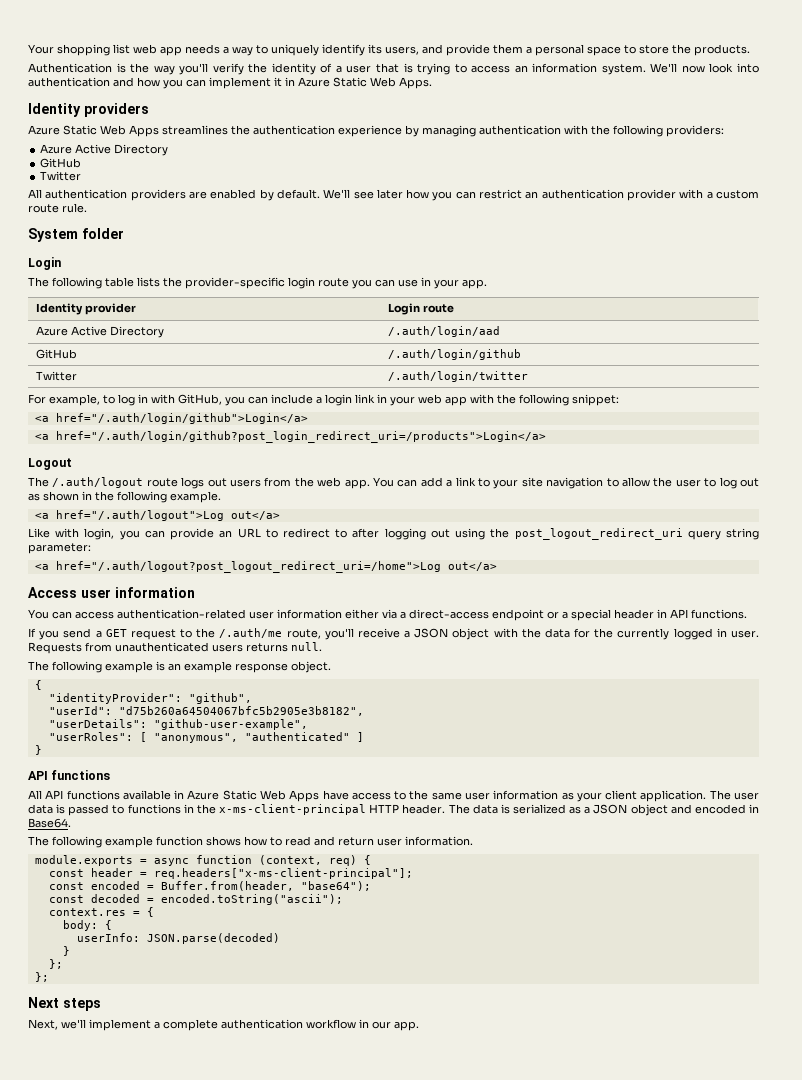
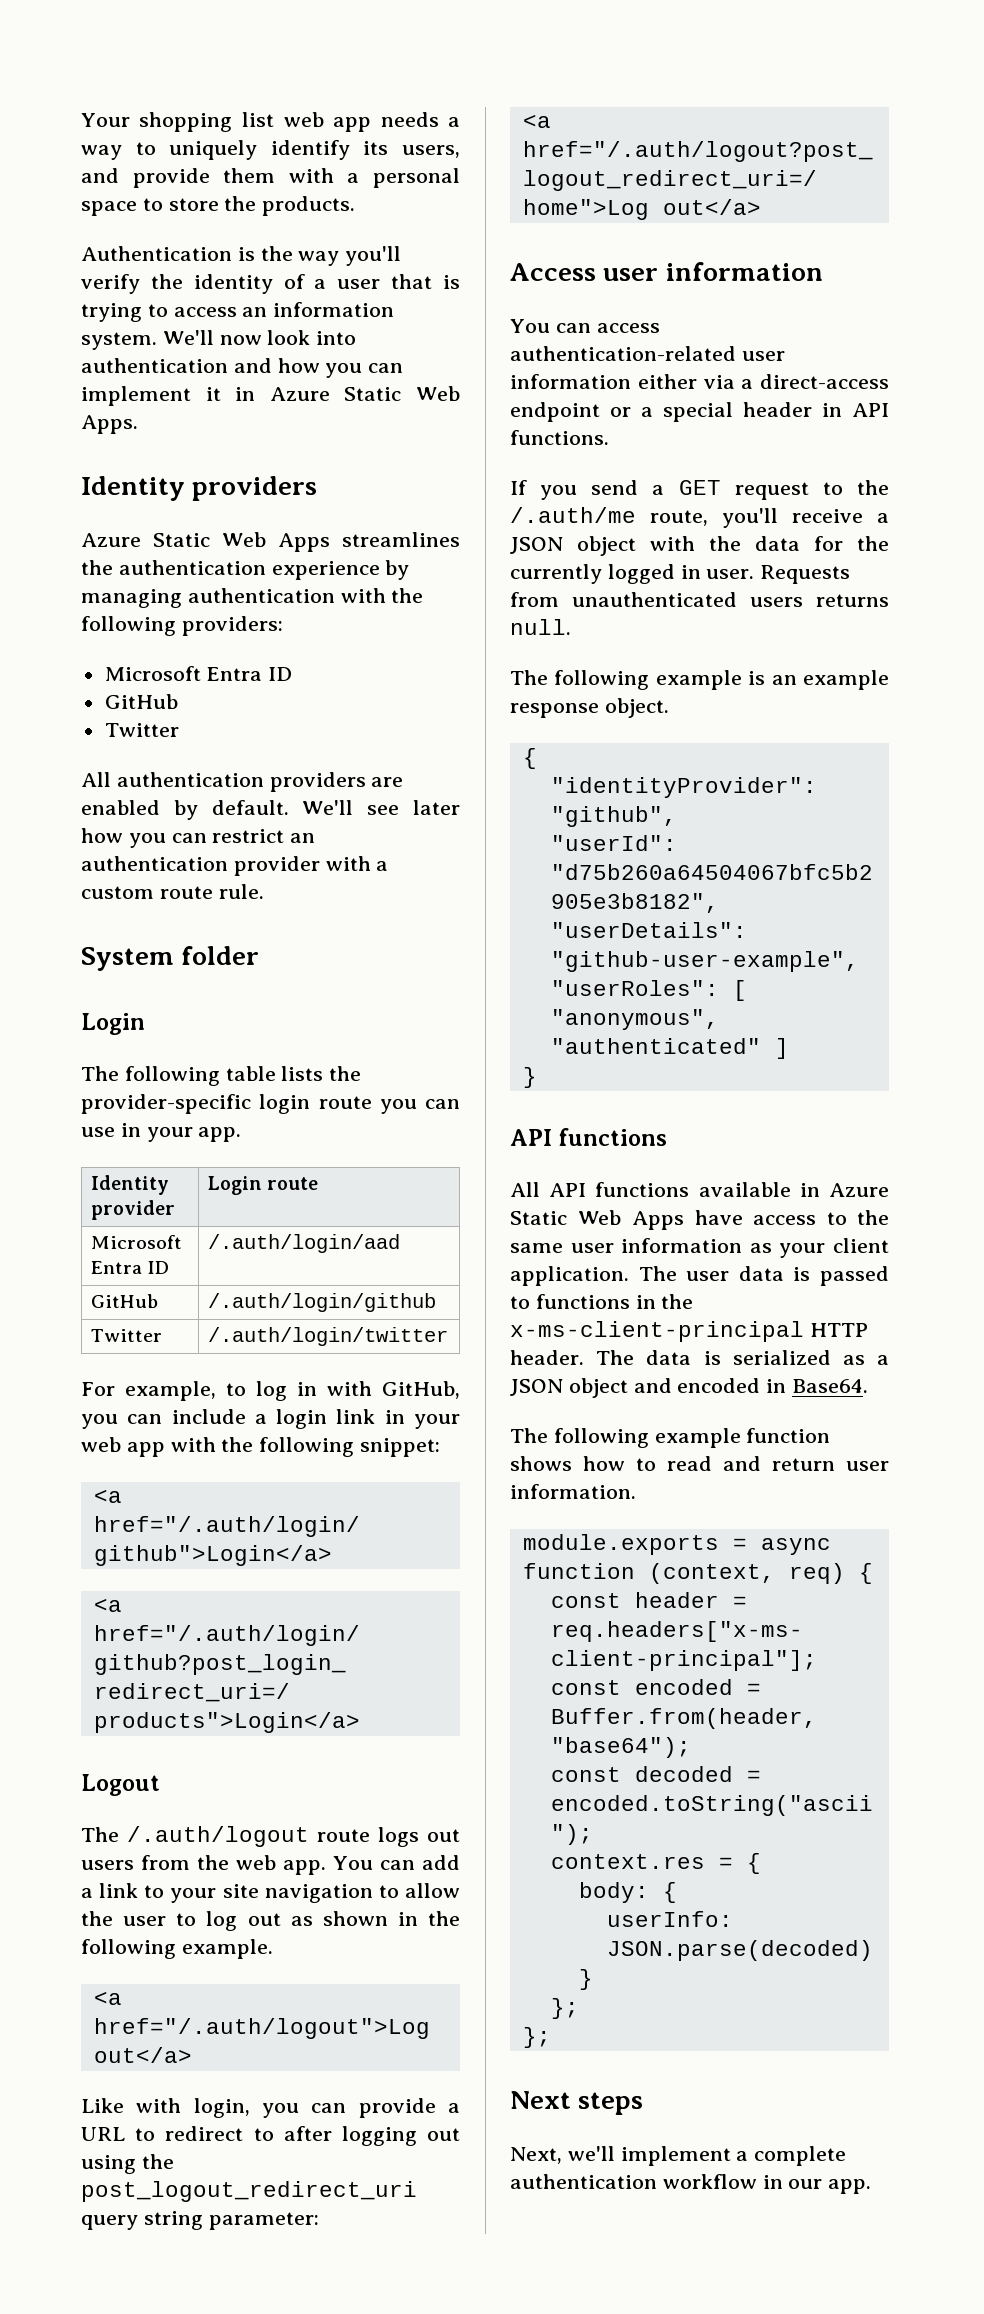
- Your shopping list web app needs a way to uniquely identify its users, and provide them a personal space to store the products.
+ Your shopping list web app needs a way to uniquely identify its users, and provide them with a personal space to store the products.
  Azure Static Web Apps streamlines the authentication experience by managing authentication with the following providers:
- Azure Active Directory
+ Microsoft Entra ID
- Azure Active Directory | /.auth/login/aad
+ Microsoft Entra ID | /.auth/login/aad
- Like with login, you can provide an URL to redirect to after logging out using the post_logout_redirect_uri query string parameter:
+ Like with login, you can provide a URL to redirect to after logging out using the post_logout_redirect_uri query string parameter:

